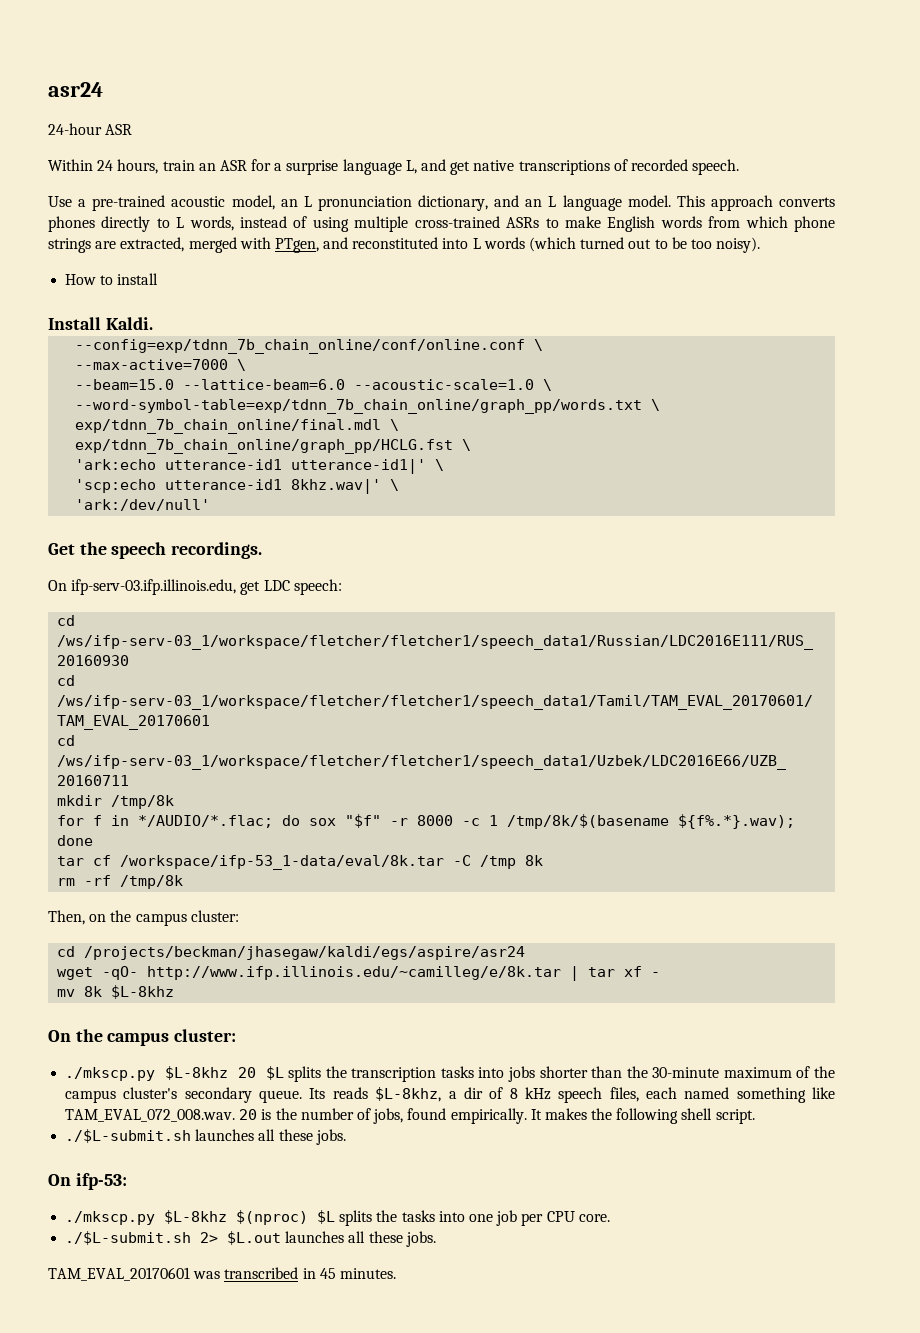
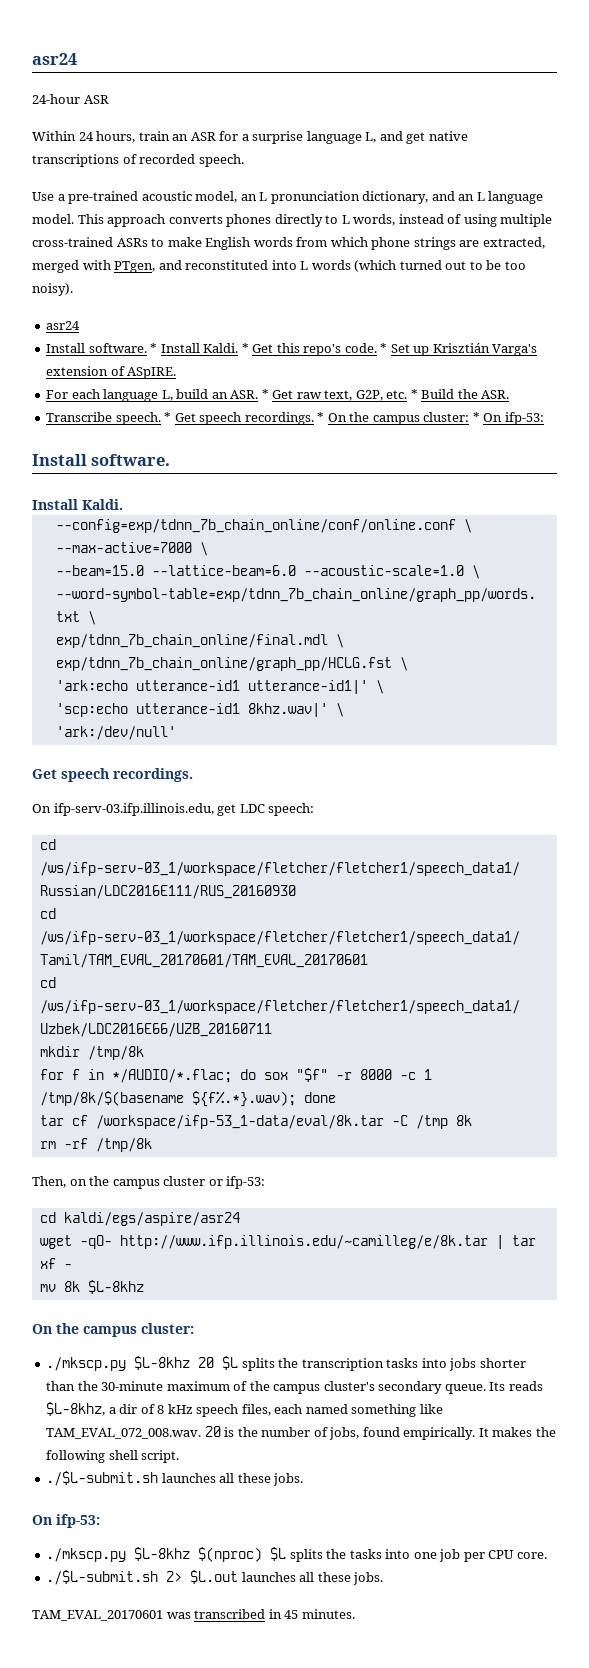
  This approach converts phones directly to L words, instead of using multiple cross-trained ASRs to make English words from which phone strings are extracted, merged with PTgen, and reconstituted into L words (which turned out to be too noisy).
- How to install
+ asr24
+ Install software. * Install Kaldi. * Get this repo's code. * Set up Krisztián Varga's extension of ASpIRE.
+ For each language L, build an ASR. * Get raw text, G2P, etc. * Build the ASR.
+ Transcribe speech. * Get speech recordings. * On the campus cluster: * On ifp-53:
+ Install software.
  'ark:/dev/null'
- Get the speech recordings.
+ Get speech recordings.
- Then, on the campus cluster:
- cd /projects/beckman/jhasegaw/kaldi/egs/aspire/asr24
+ Then, on the campus cluster or ifp-53:
+ cd kaldi/egs/aspire/asr24

